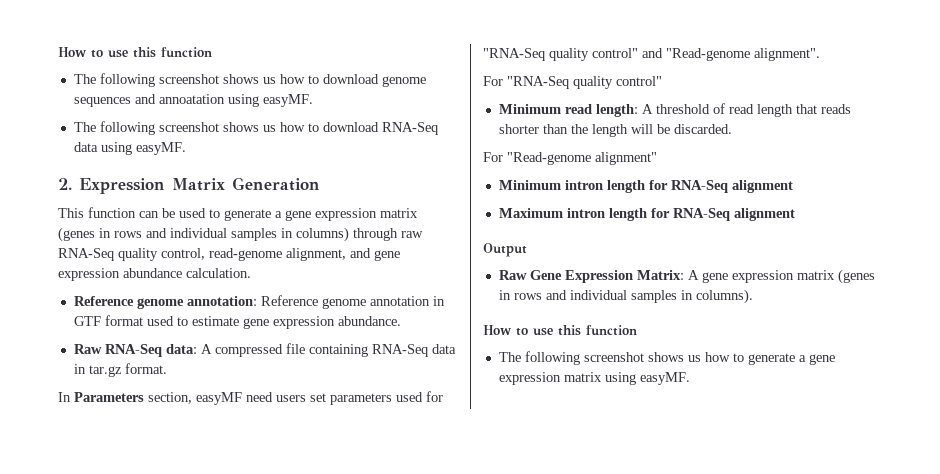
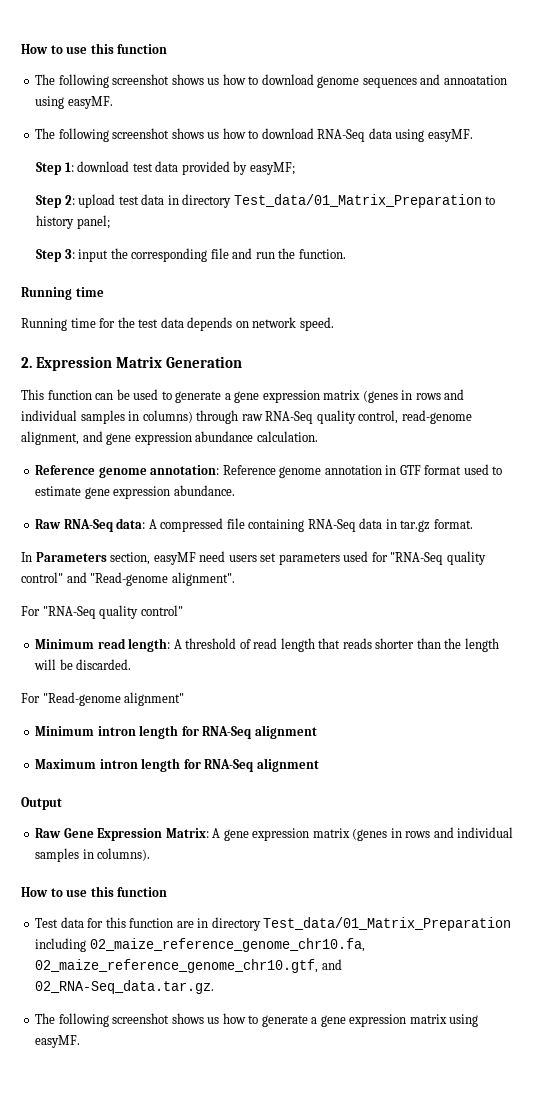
+ Step 1: download test data provided by easyMF;
+ Step 2: upload test data in directory Test_data/01_Matrix_Preparation to history panel;
+ Step 3: input the corresponding file and run the function.
+ Running time
+ Running time for the test data depends on network speed.
+ Test data for this function are in directory Test_data/01_Matrix_Preparation including 02_maize_reference_genome_chr10.fa, 02_maize_reference_genome_chr10.gtf, and 02_RNA-Seq_data.tar.gz.

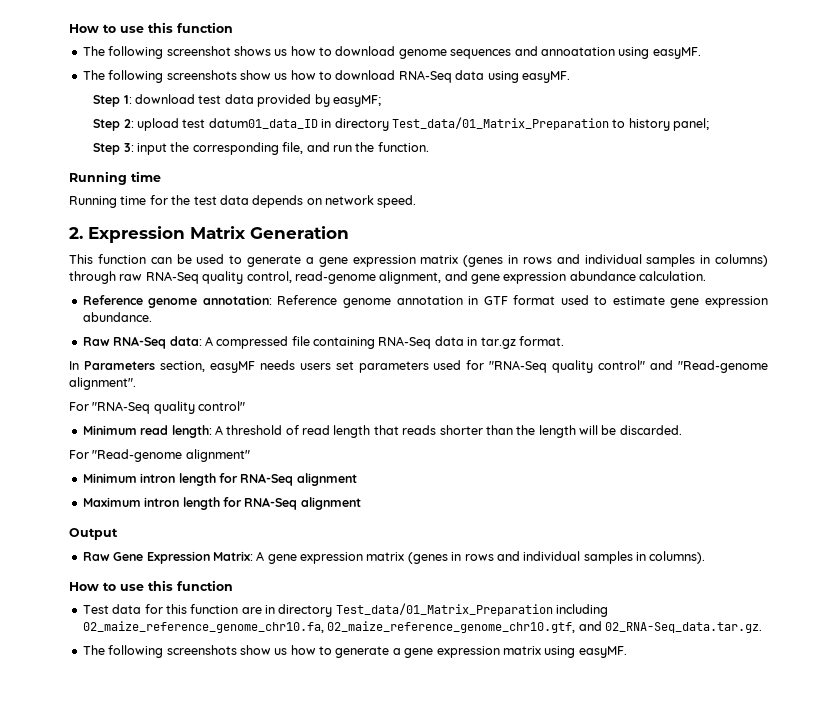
- The following screenshot shows us how to download RNA-Seq data using easyMF.
+ The following screenshots show us how to download RNA-Seq data using easyMF.
- Step 2: upload test data in directory Test_data/01_Matrix_Preparation to history panel;
+ Step 2: upload test datum01_data_ID in directory Test_data/01_Matrix_Preparation to history panel;
- Step 3: input the corresponding file and run the function.
+ Step 3: input the corresponding file, and run the function.
- In Parameters section, easyMF need users set parameters used for "RNA-Seq quality control" and "Read-genome alignment".
+ In Parameters section, easyMF needs users set parameters used for "RNA-Seq quality control" and "Read-genome alignment".
- The following screenshot shows us how to generate a gene expression matrix using easyMF.
+ The following screenshots show us how to generate a gene expression matrix using easyMF.

